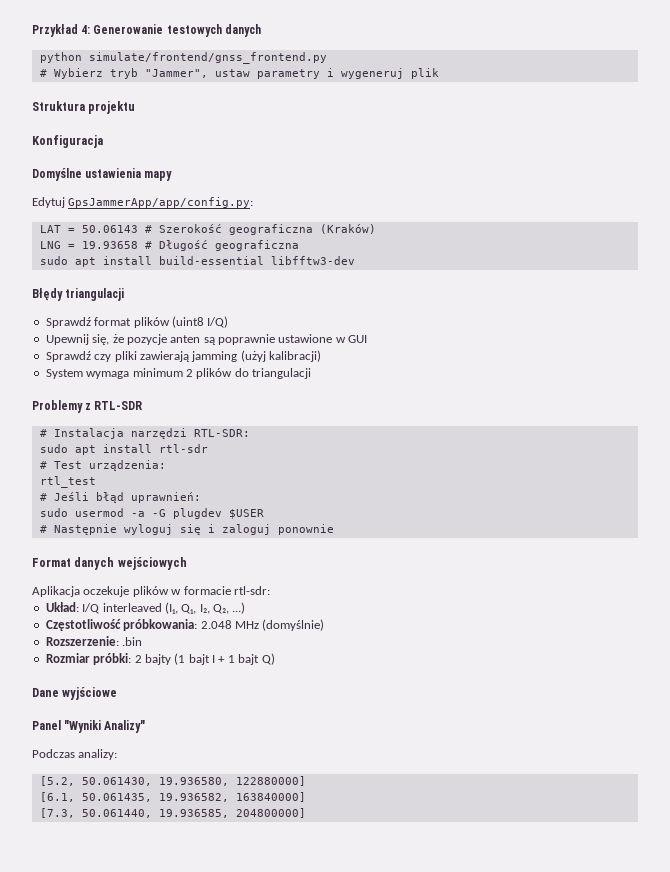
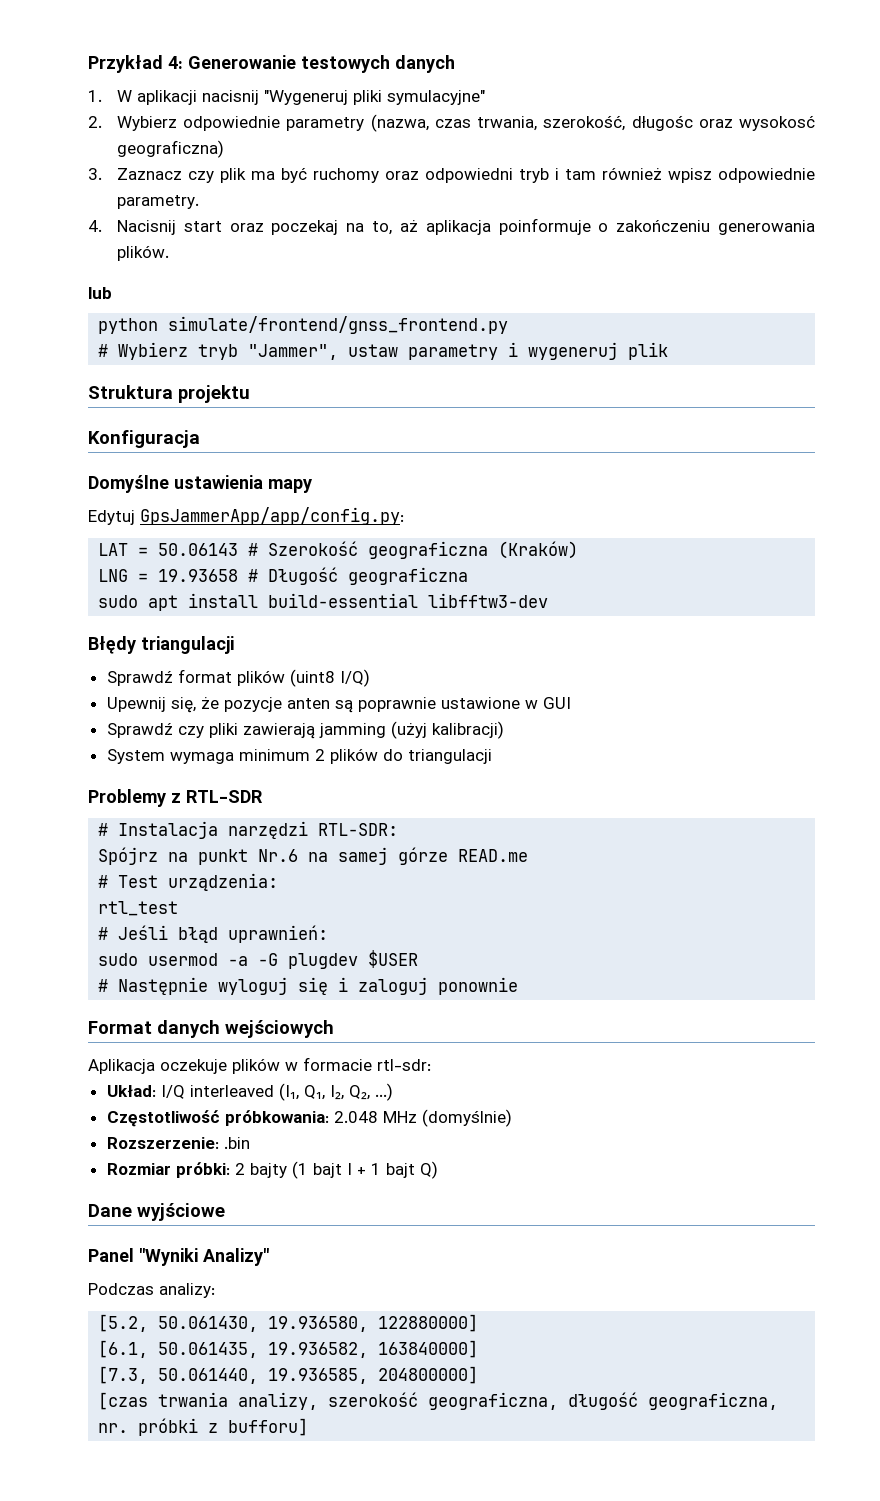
+ 1. W aplikacji nacisnij "Wygeneruj pliki symulacyjne"
+ 2. Wybierz odpowiednie parametry (nazwa, czas trwania, szerokość, długośc oraz wysokosć geograficzna)
+ 3. Zaznacz czy plik ma być ruchomy oraz odpowiedni tryb i tam również wpisz odpowiednie parametry.
+ 4. Nacisnij start oraz poczekaj na to, aż aplikacja poinformuje o zakończeniu generowania plików.
+ lub
- sudo apt install rtl-sdr
+ Spójrz na punkt Nr.6 na samej górze READ.me
+ [czas trwania analizy, szerokość geograficzna, długość geograficzna, nr. próbki z bufforu]

